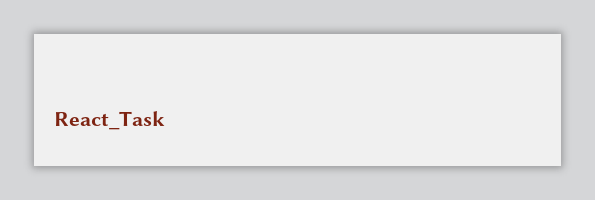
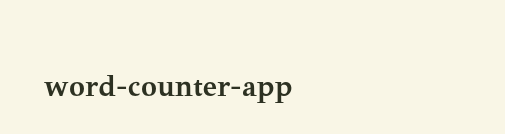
- React_Task
+ word-counter-app

